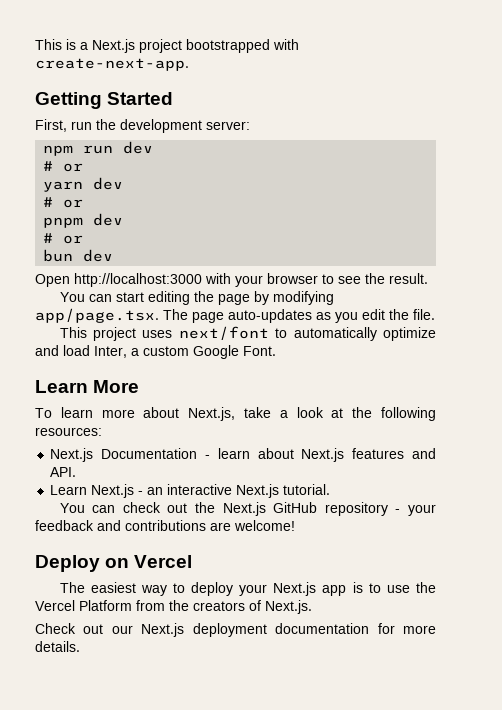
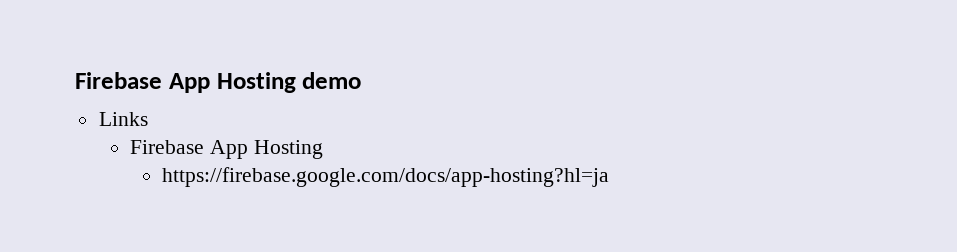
- This is a Next.js project bootstrapped with create-next-app.
- Getting Started
- First, run the development server:
- npm run dev
- # or
- yarn dev
- # or
- pnpm dev
- # or
- bun dev
- Open http://localhost:3000 with your browser to see the result.
- You can start editing the page by modifying app/page.tsx. The page auto-updates as you edit the file.
- This project uses next/font to automatically optimize and load Inter, a custom Google Font.
- Learn More
- To learn more about Next.js, take a look at the following resources:
- Next.js Documentation - learn about Next.js features and API.
- Learn Next.js - an interactive Next.js tutorial.
- You can check out the Next.js GitHub repository - your feedback and contributions are welcome!
- Deploy on Vercel
- The easiest way to deploy your Next.js app is to use the Vercel Platform from the creators of Next.js.
- Check out our Next.js deployment documentation for more details.
+ Firebase App Hosting demo
+ Links
+ Firebase App Hosting
+ https://firebase.google.com/docs/app-hosting?hl=ja

